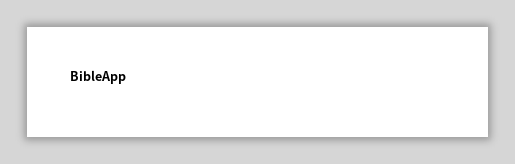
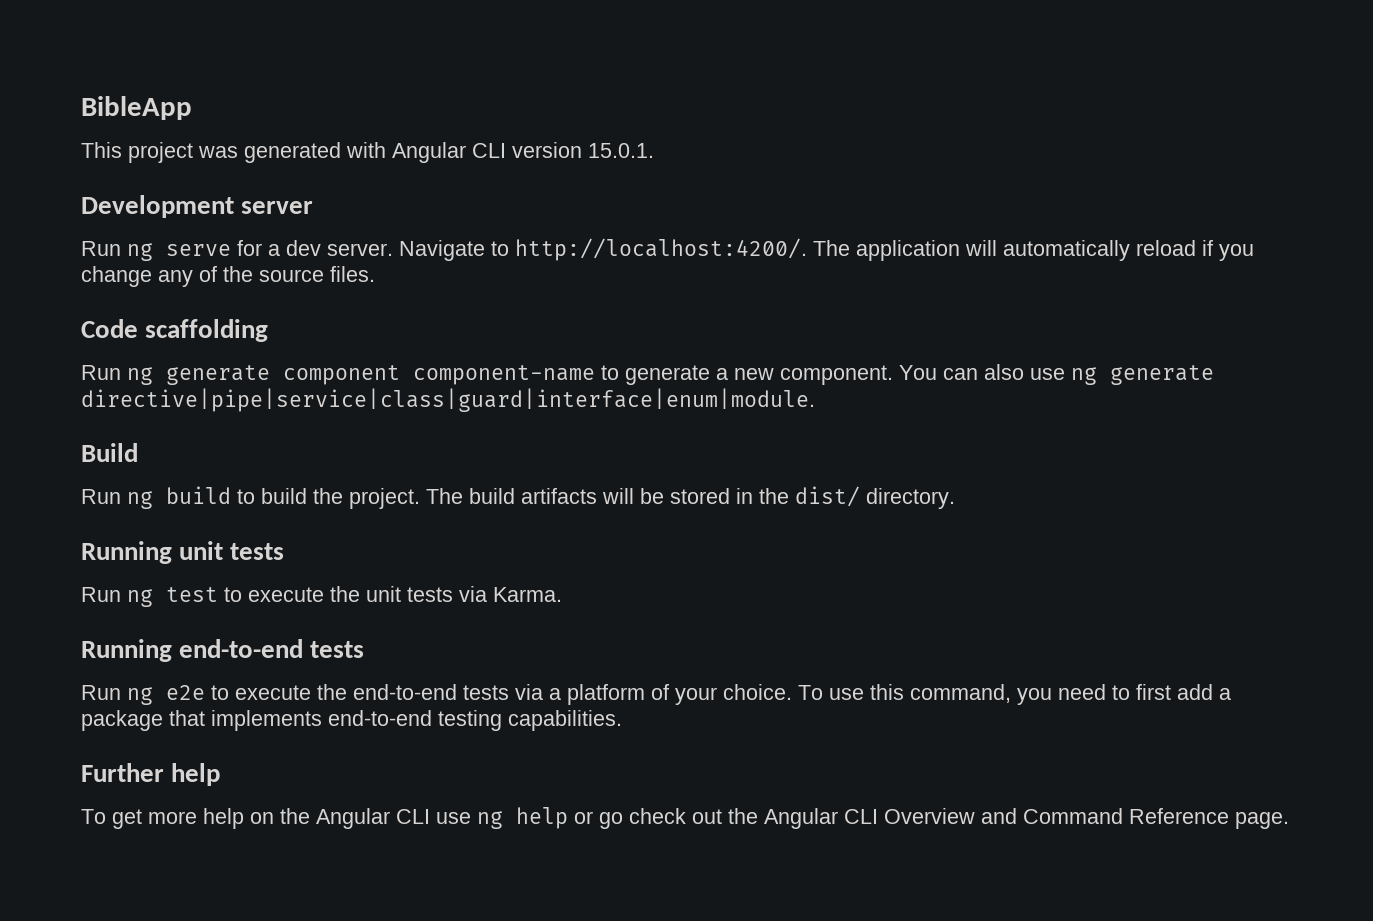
+ This project was generated with Angular CLI version 15.0.1.
+ Development server
+ Run ng serve for a dev server. Navigate to http://localhost:4200/. The application will automatically reload if you change any of the source files.
+ Code scaffolding
+ Run ng generate component component-name to generate a new component. You can also use ng generate directive|pipe|service|class|guard|interface|enum|module.
+ Build
+ Run ng build to build the project. The build artifacts will be stored in the dist/ directory.
+ Running unit tests
+ Run ng test to execute the unit tests via Karma.
+ Running end-to-end tests
+ Run ng e2e to execute the end-to-end tests via a platform of your choice. To use this command, you need to first add a package that implements end-to-end testing capabilities.
+ Further help
+ To get more help on the Angular CLI use ng help or go check out the Angular CLI Overview and Command Reference page.

